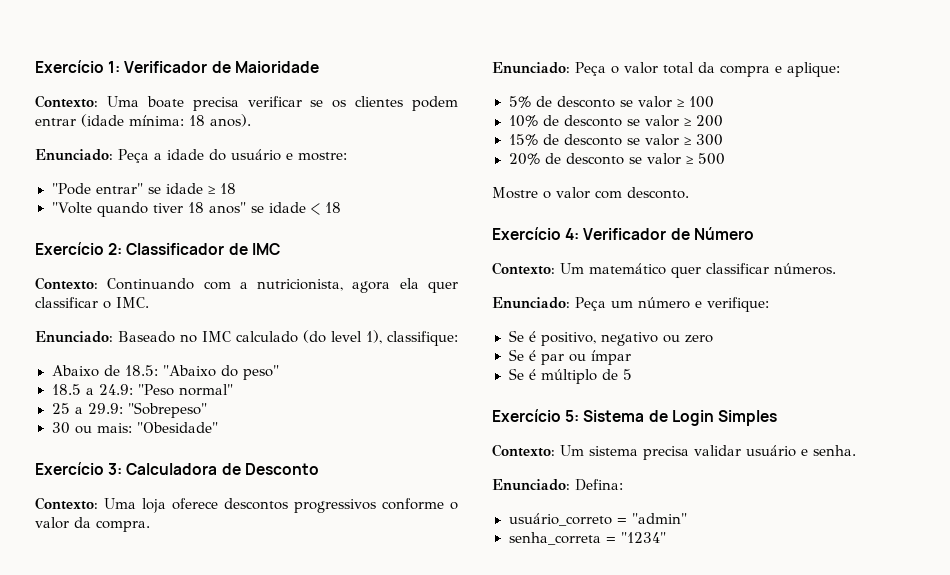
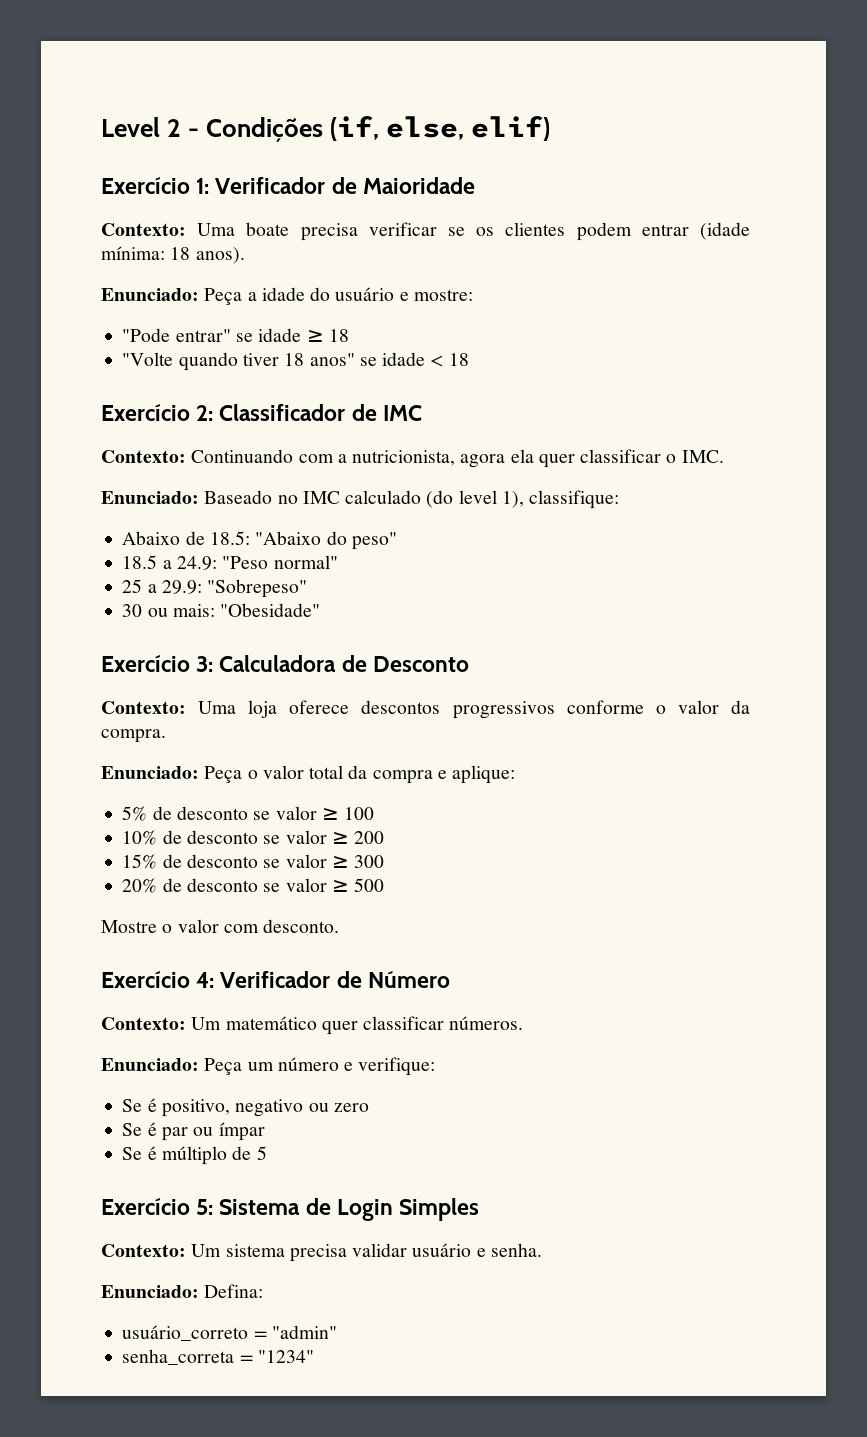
+ Level 2 - Condições (if, else, elif)

